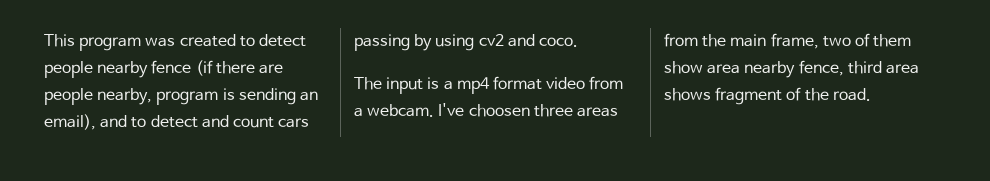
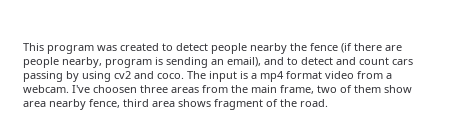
- This program was created to detect people nearby fence (if there are people nearby, program is sending an email), and to detect and count cars passing by using cv2 and coco.
- The input is a mp4 format video from a webcam.
+ This program was created to detect people nearby the fence (if there are people nearby, program is sending an email), and to detect and count cars passing by using cv2 and coco. The input is a mp4 format video from a webcam.

